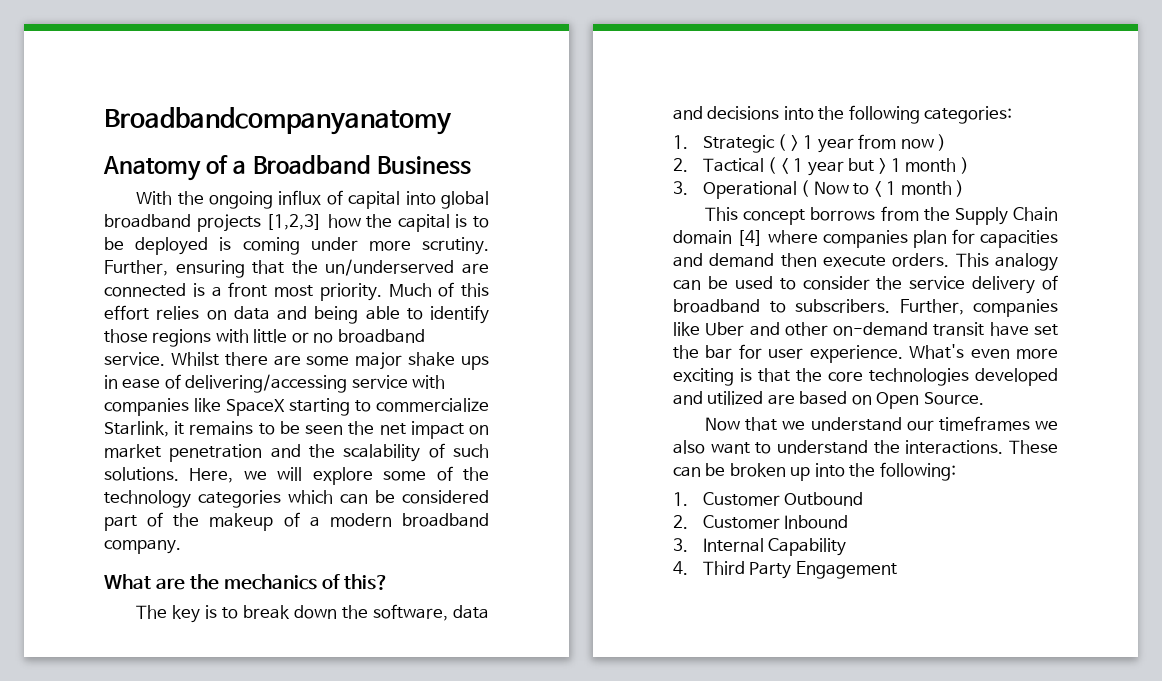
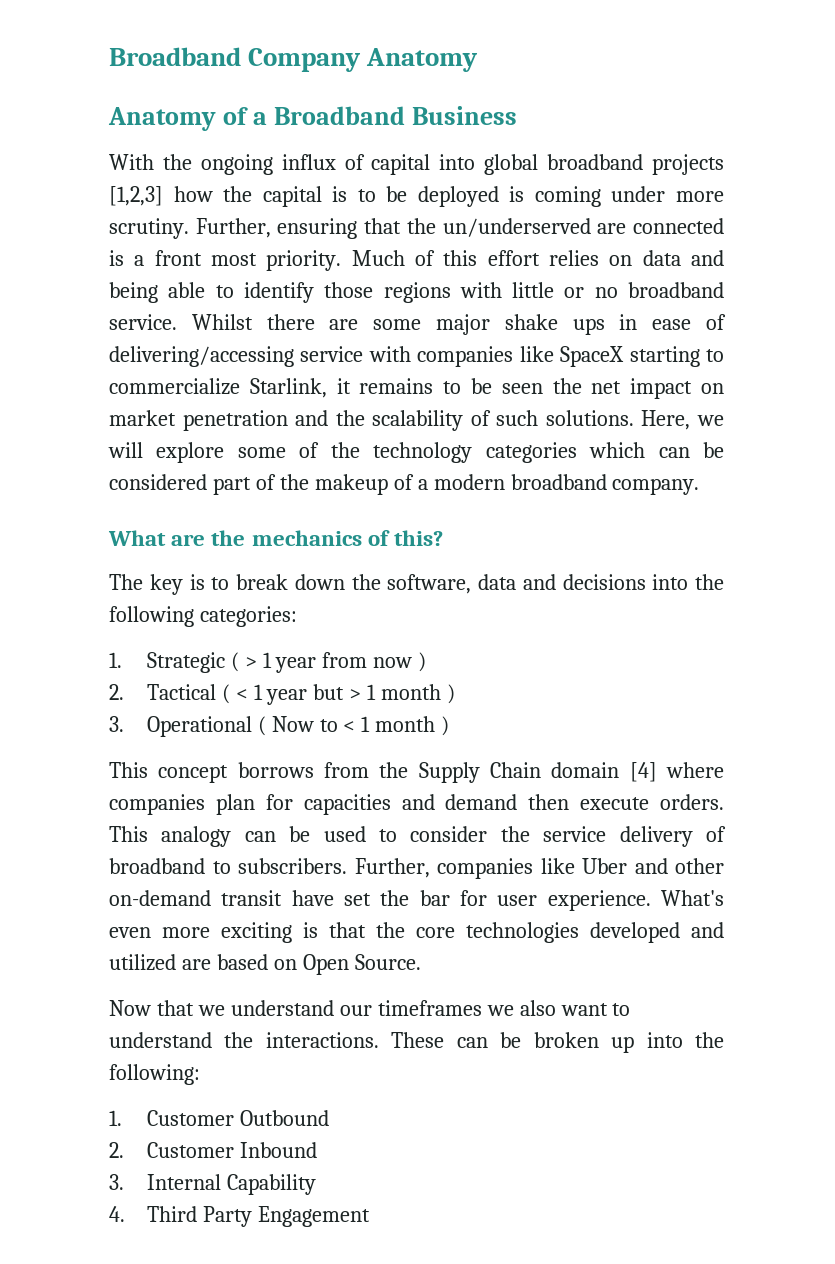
- Broadbandcompanyanatomy
+ Broadband Company Anatomy

